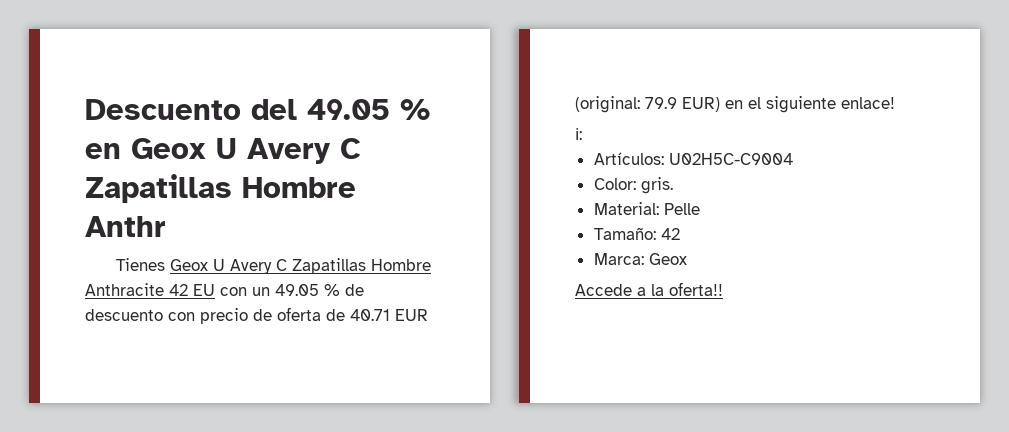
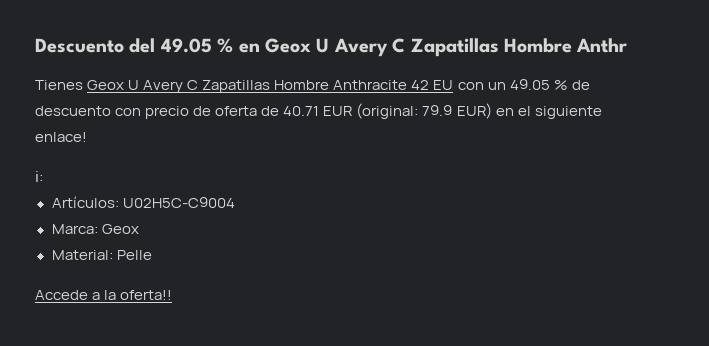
- Color: gris.
+ Marca: Geox
- Tamaño: 42
- Marca: Geox

